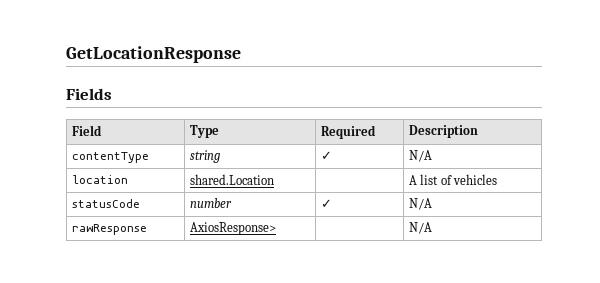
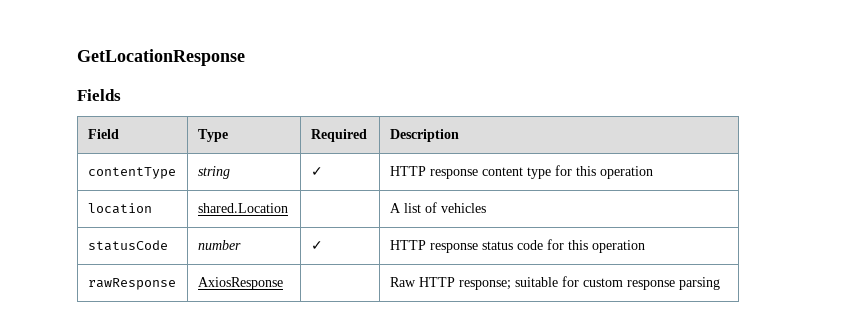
- contentType | string | ✓ | N/A
+ contentType | string | ✓ | HTTP response content type for this operation
- statusCode | number | ✓ | N/A
- rawResponse | AxiosResponse> | | N/A
+ statusCode | number | ✓ | HTTP response status code for this operation
+ rawResponse | AxiosResponse | | Raw HTTP response; suitable for custom response parsing

